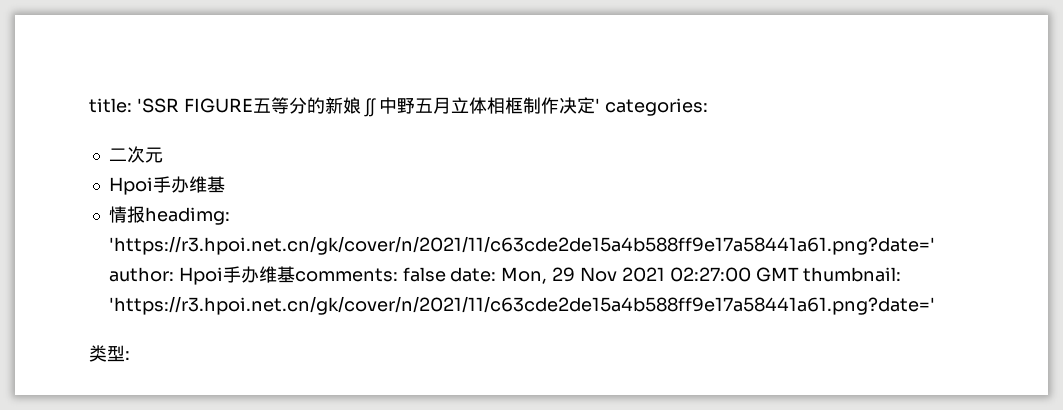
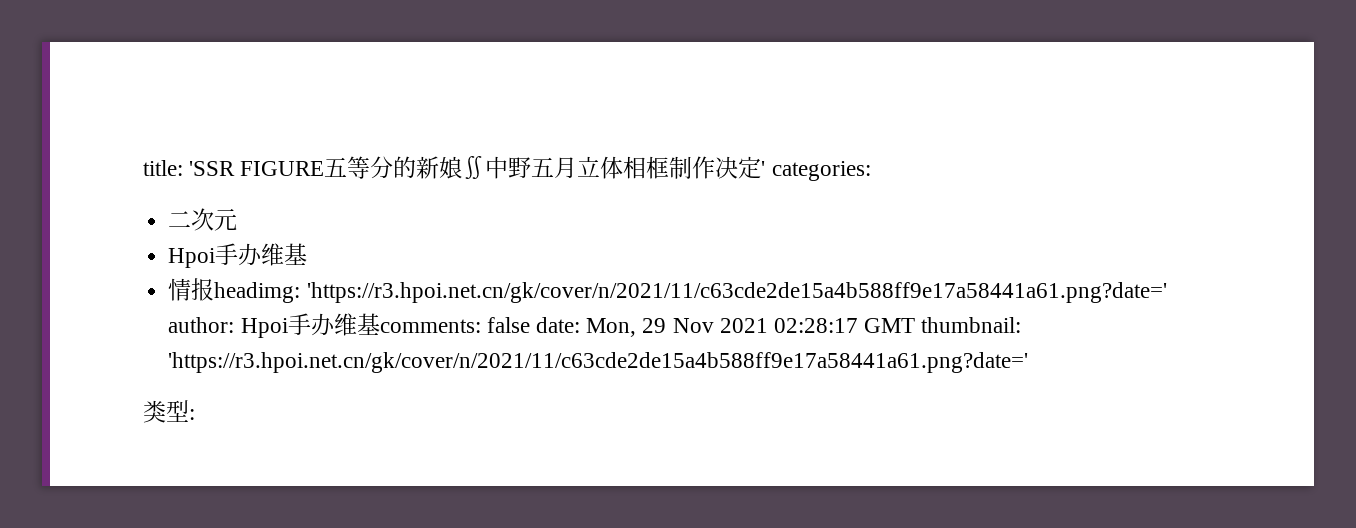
- 情报headimg: 'https://r3.hpoi.net.cn/gk/cover/n/2021/11/c63cde2de15a4b588ff9e17a58441a61.png?date=' author: Hpoi手办维基comments: false date: Mon, 29 Nov 2021 02:27:00 GMT thumbnail: 'https://r3.hpoi.net.cn/gk/cover/n/2021/11/c63cde2de15a4b588ff9e17a58441a61.png?date='
+ 情报headimg: 'https://r3.hpoi.net.cn/gk/cover/n/2021/11/c63cde2de15a4b588ff9e17a58441a61.png?date=' author: Hpoi手办维基comments: false date: Mon, 29 Nov 2021 02:28:17 GMT thumbnail: 'https://r3.hpoi.net.cn/gk/cover/n/2021/11/c63cde2de15a4b588ff9e17a58441a61.png?date='

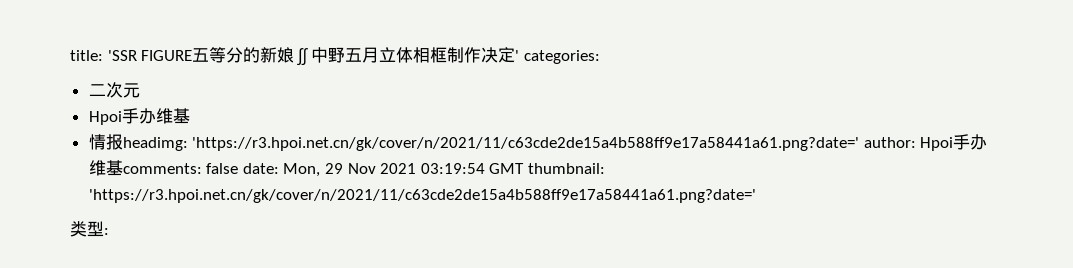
- 情报headimg: 'https://r3.hpoi.net.cn/gk/cover/n/2021/11/c63cde2de15a4b588ff9e17a58441a61.png?date=' author: Hpoi手办维基comments: false date: Mon, 29 Nov 2021 02:28:17 GMT thumbnail: 'https://r3.hpoi.net.cn/gk/cover/n/2021/11/c63cde2de15a4b588ff9e17a58441a61.png?date='
+ 情报headimg: 'https://r3.hpoi.net.cn/gk/cover/n/2021/11/c63cde2de15a4b588ff9e17a58441a61.png?date=' author: Hpoi手办维基comments: false date: Mon, 29 Nov 2021 03:19:54 GMT thumbnail: 'https://r3.hpoi.net.cn/gk/cover/n/2021/11/c63cde2de15a4b588ff9e17a58441a61.png?date='

